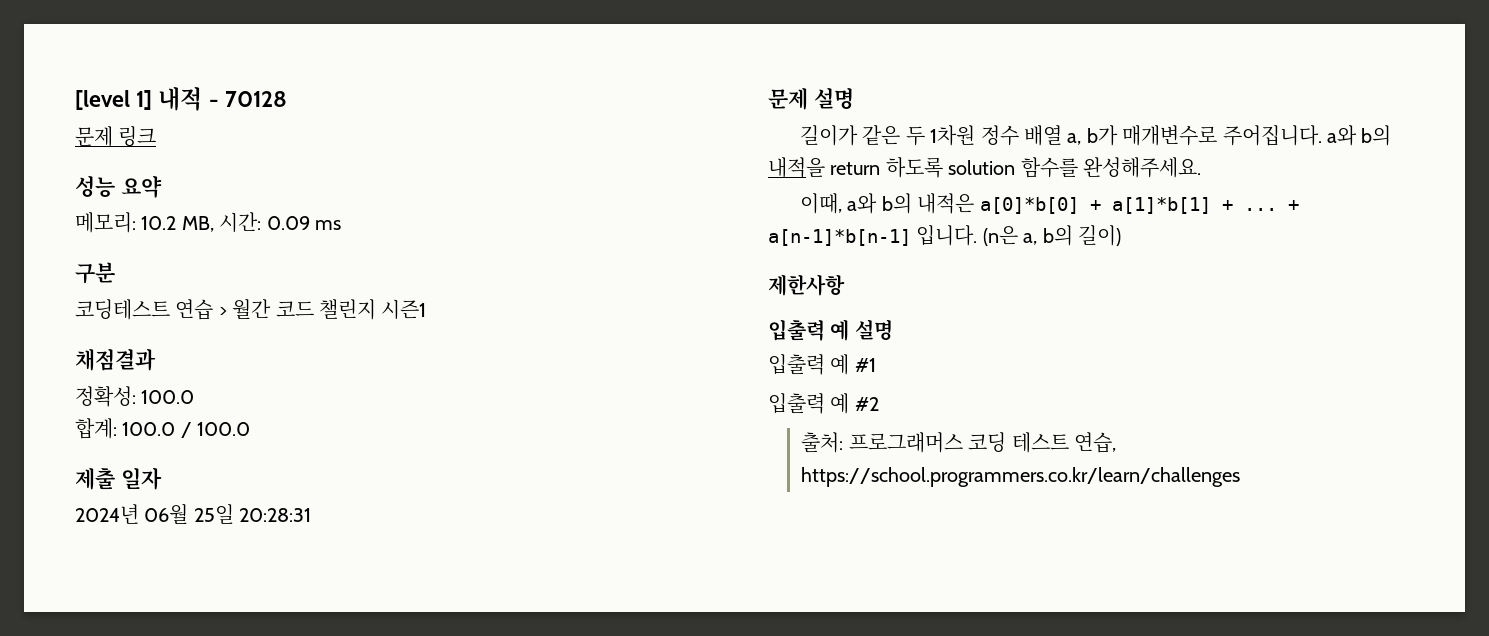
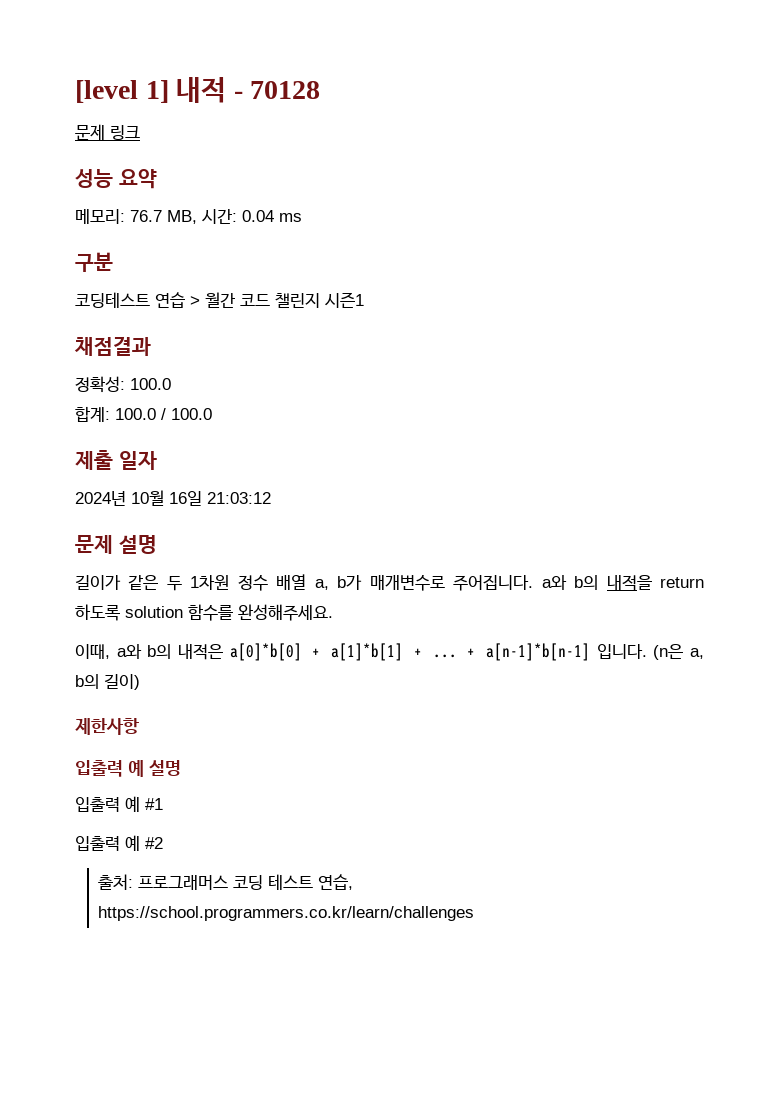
- 메모리: 10.2 MB, 시간: 0.09 ms
+ 메모리: 76.7 MB, 시간: 0.04 ms
- 2024년 06월 25일 20:28:31
+ 2024년 10월 16일 21:03:12

